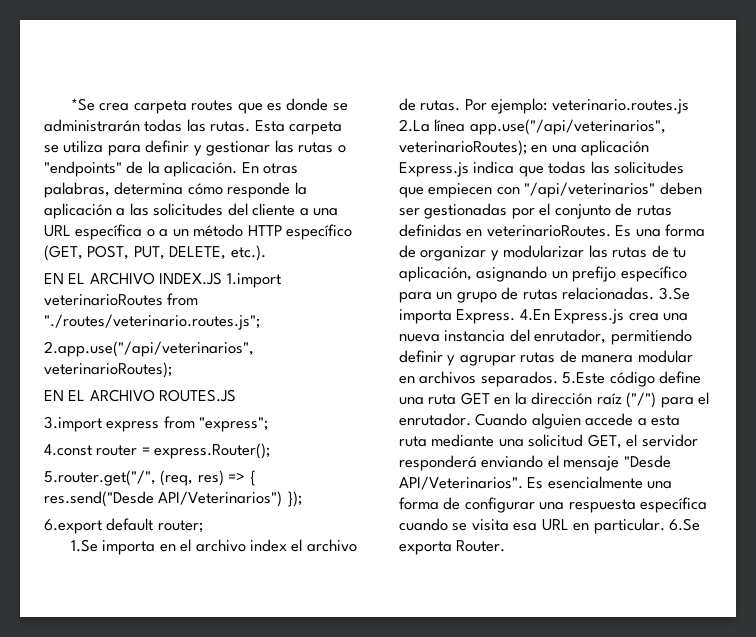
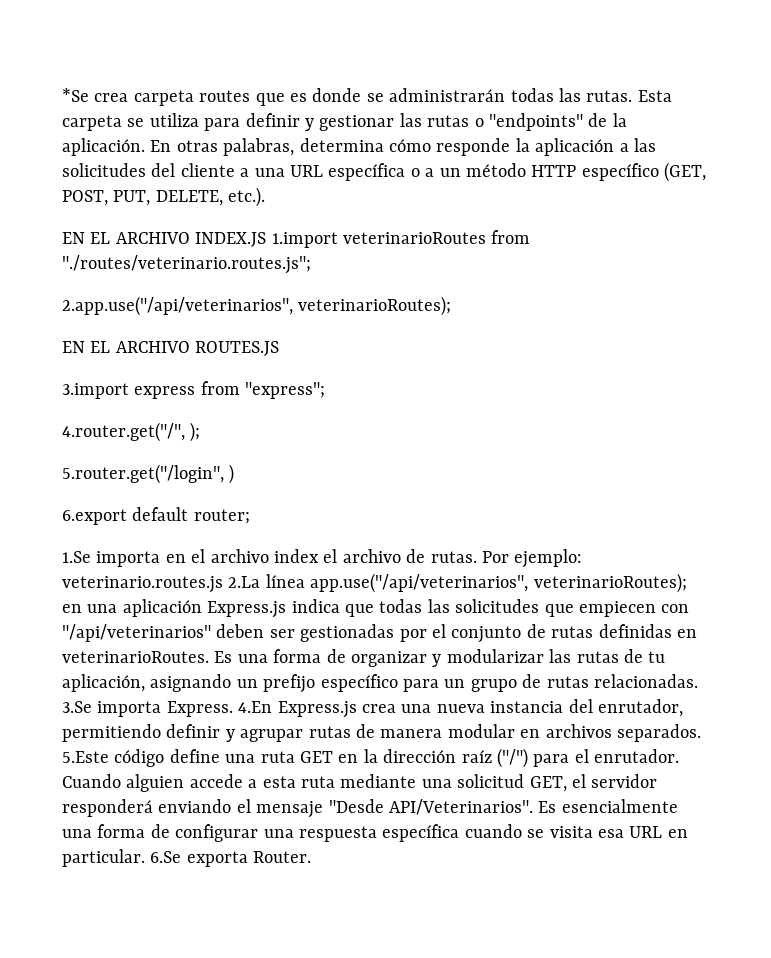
- 4.const router = express.Router();
- 5.router.get("/", (req, res) => { res.send("Desde API/Veterinarios") });
+ 4.router.get("/", );
+ 5.router.get("/login", )

